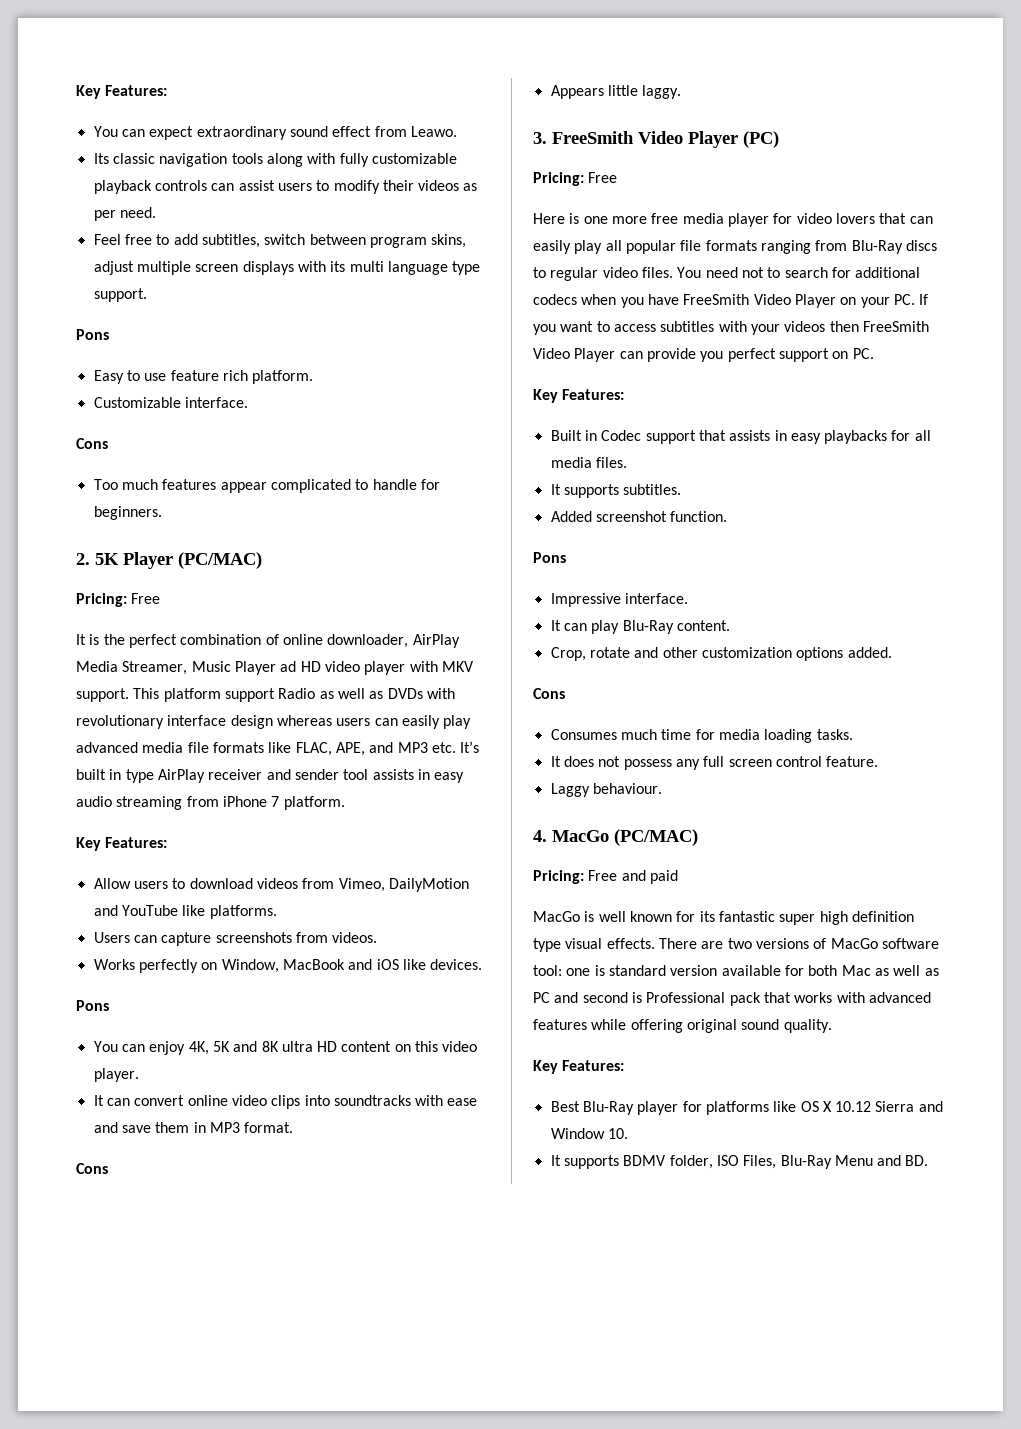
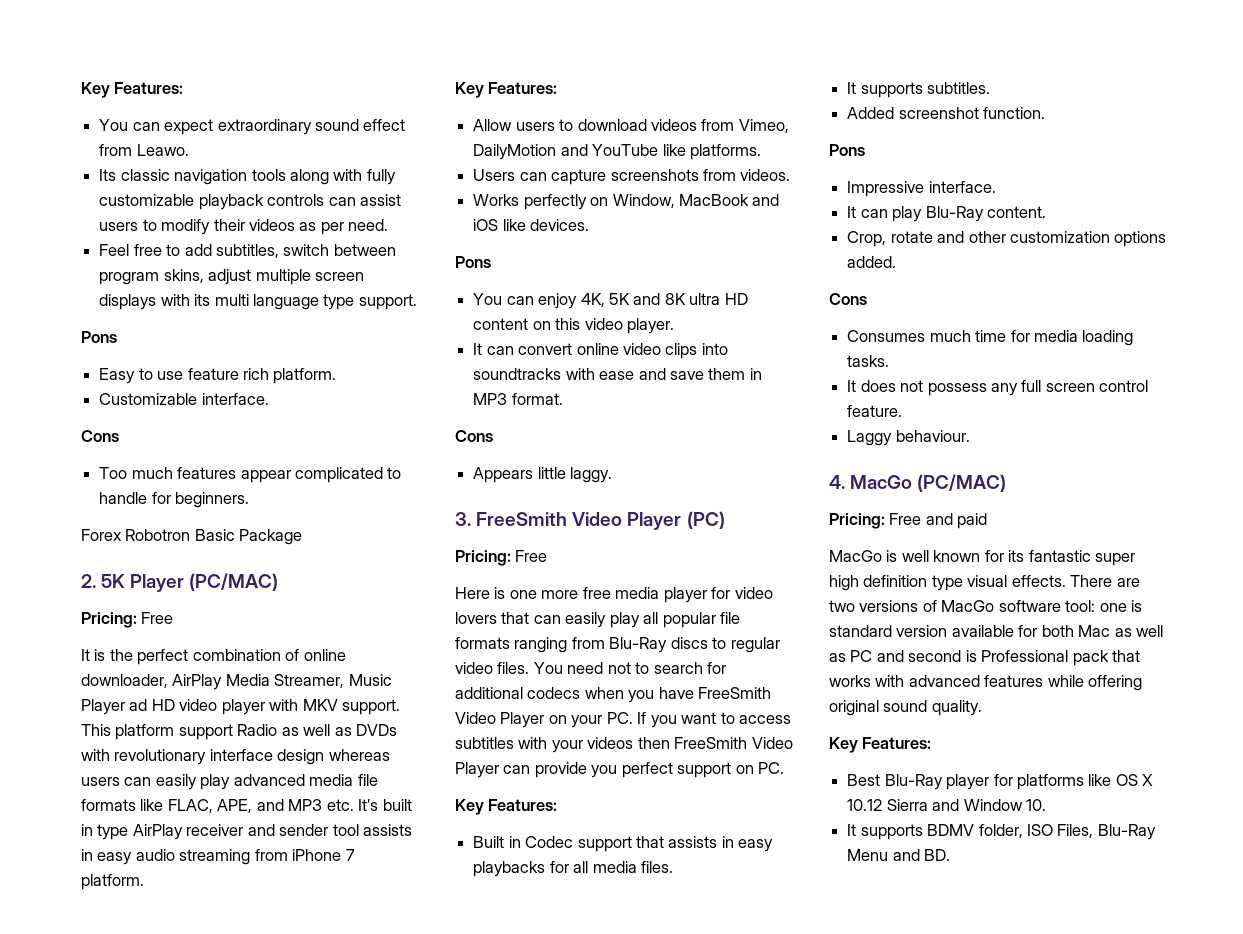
+ Forex Robotron Basic Package

